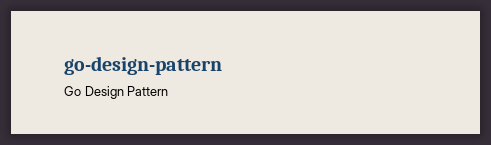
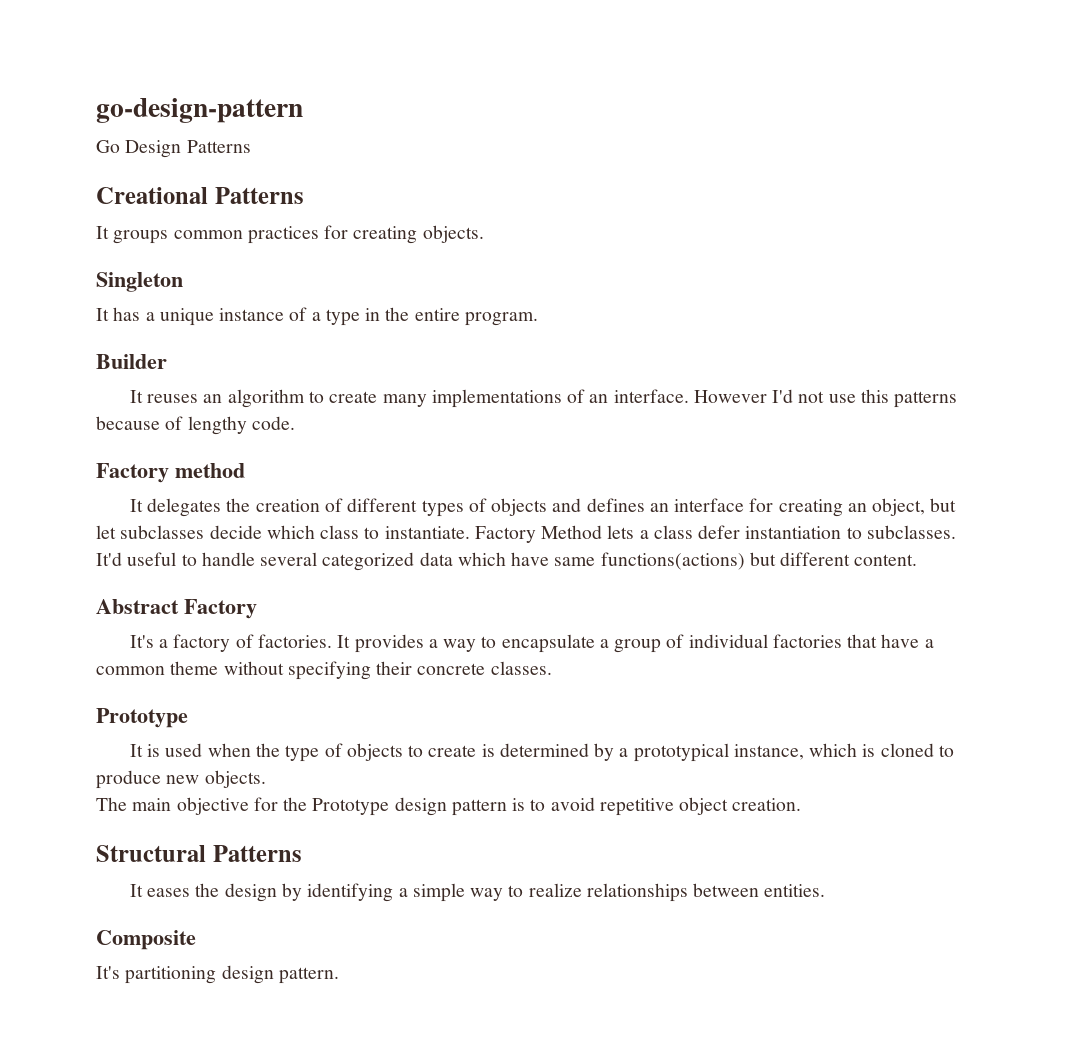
- Go Design Pattern
+ Go Design Patterns
+ Creational Patterns
+ It groups common practices for creating objects.
+ Singleton
+ It has a unique instance of a type in the entire program.
+ Builder
+ It reuses an algorithm to create many implementations of an interface. However I'd not use this patterns because of lengthy code.
+ Factory method
+ It delegates the creation of different types of objects and defines an interface for creating an object, but let subclasses decide which class to instantiate. Factory Method lets a class defer instantiation to subclasses. It'd useful to handle several categorized data which have same functions(actions) but different content.
+ Abstract Factory
+ It's a factory of factories. It provides a way to encapsulate a group of individual factories that have a common theme without specifying their concrete classes.
+ Prototype
+ It is used when the type of objects to create is determined by a prototypical instance, which is cloned to produce new objects.
+ The main objective for the Prototype design pattern is to avoid repetitive object creation.
+ Structural Patterns
+ It eases the design by identifying a simple way to realize relationships between entities.
+ Composite
+ It's partitioning design pattern.

